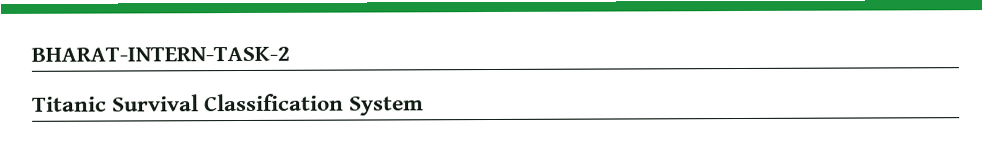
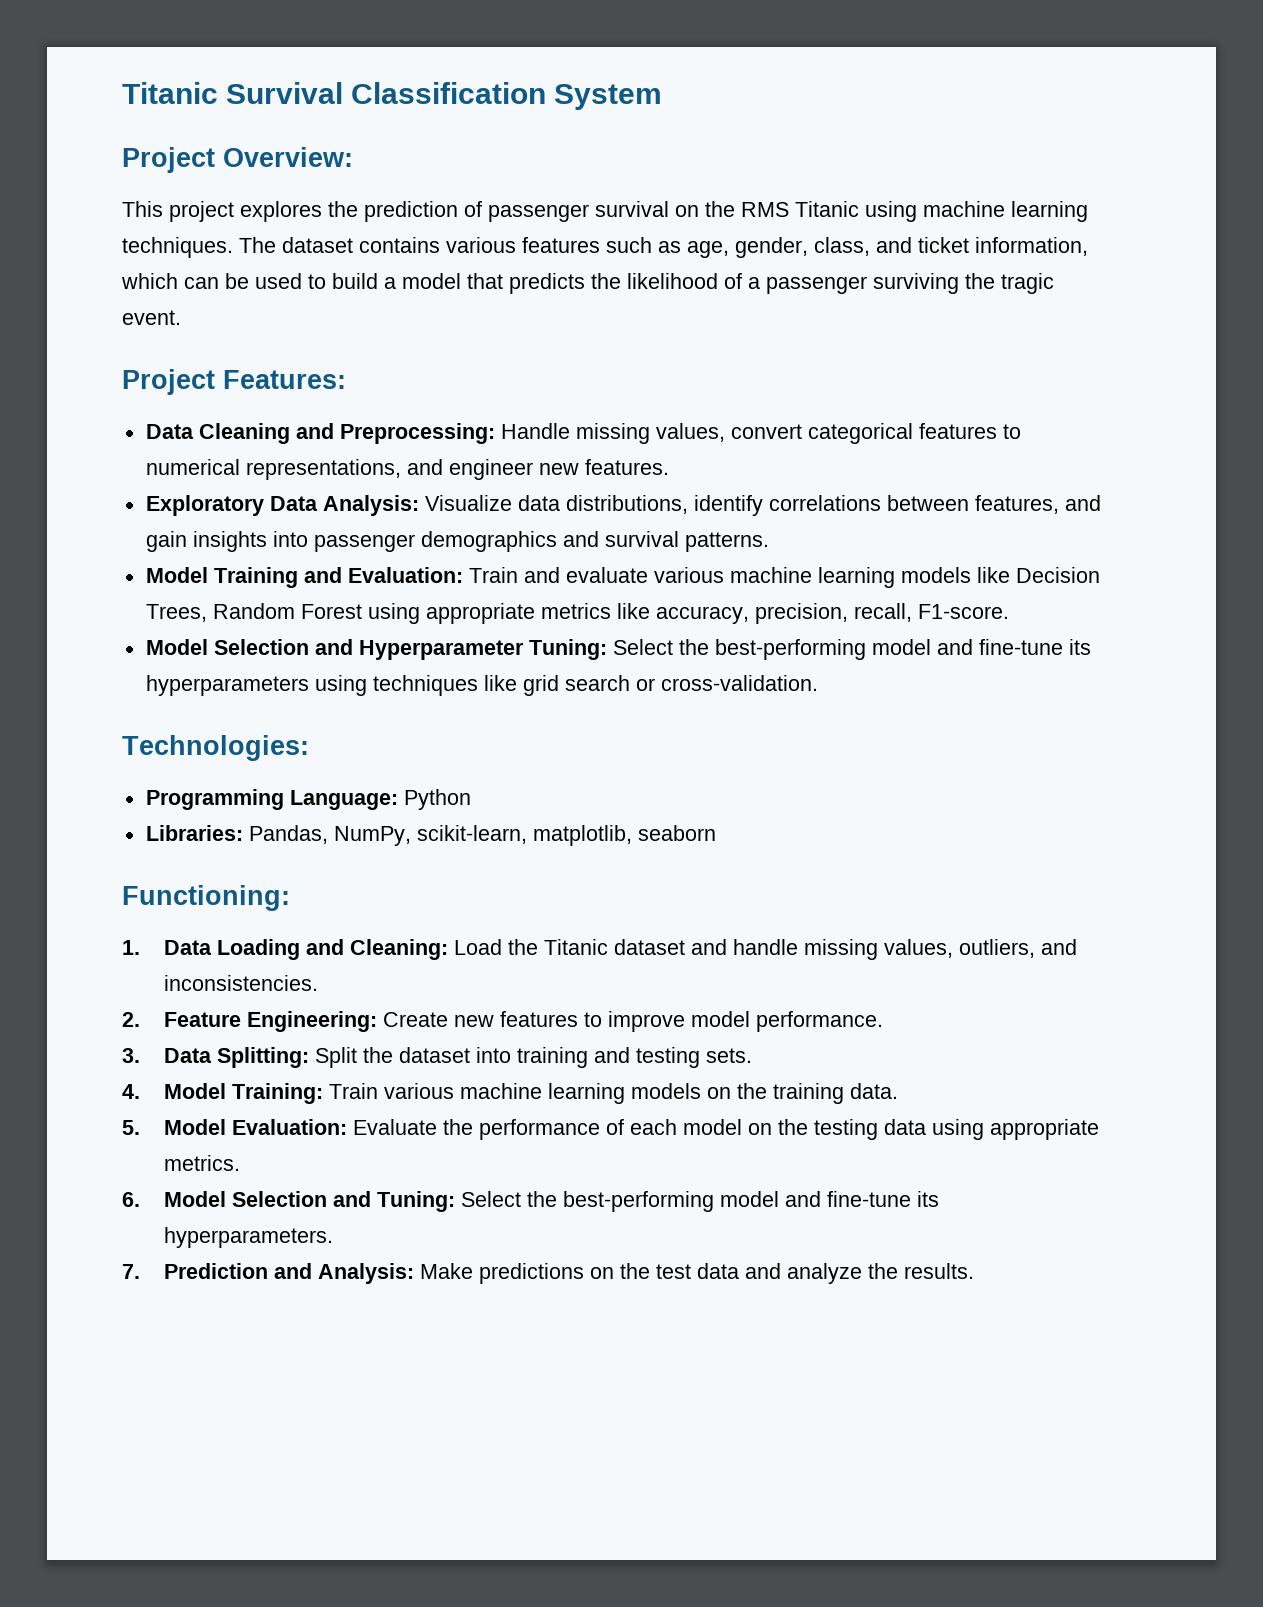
- BHARAT-INTERN-TASK-2
+ Project Overview:
+ This project explores the prediction of passenger survival on the RMS Titanic using machine learning techniques. The dataset contains various features such as age, gender, class, and ticket information, which can be used to build a model that predicts the likelihood of a passenger surviving the tragic event.
+ Project Features:
+ Data Cleaning and Preprocessing: Handle missing values, convert categorical features to numerical representations, and engineer new features.
+ Exploratory Data Analysis: Visualize data distributions, identify correlations between features, and gain insights into passenger demographics and survival patterns.
+ Model Training and Evaluation: Train and evaluate various machine learning models like Decision Trees, Random Forest using appropriate metrics like accuracy, precision, recall, F1-score.
+ Model Selection and Hyperparameter Tuning: Select the best-performing model and fine-tune its hyperparameters using techniques like grid search or cross-validation.
+ Technologies:
+ Programming Language: Python
+ Libraries: Pandas, NumPy, scikit-learn, matplotlib, seaborn
+ Functioning:
+ 1. Data Loading and Cleaning: Load the Titanic dataset and handle missing values, outliers, and inconsistencies.
+ 2. Feature Engineering: Create new features to improve model performance.
+ 3. Data Splitting: Split the dataset into training and testing sets.
+ 4. Model Training: Train various machine learning models on the training data.
+ 5. Model Evaluation: Evaluate the performance of each model on the testing data using appropriate metrics.
+ 6. Model Selection and Tuning: Select the best-performing model and fine-tune its hyperparameters.
+ 7. Prediction and Analysis: Make predictions on the test data and analyze the results.

